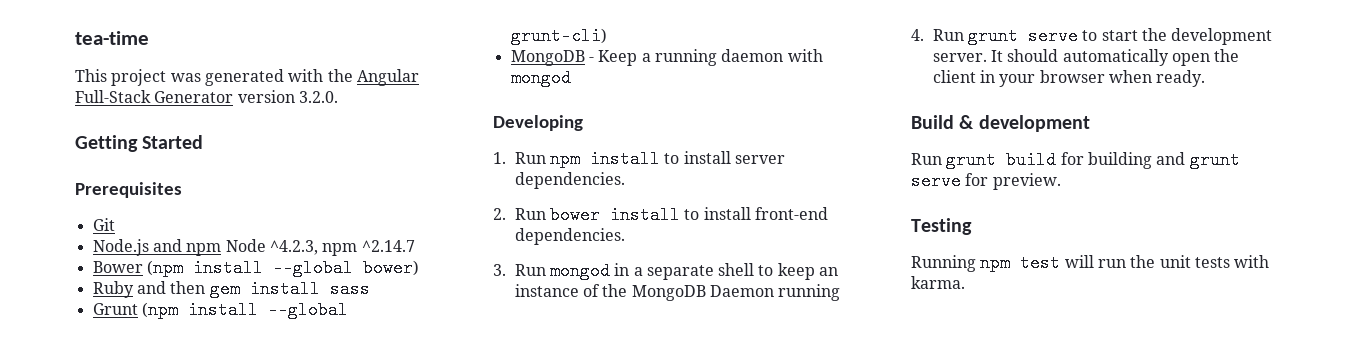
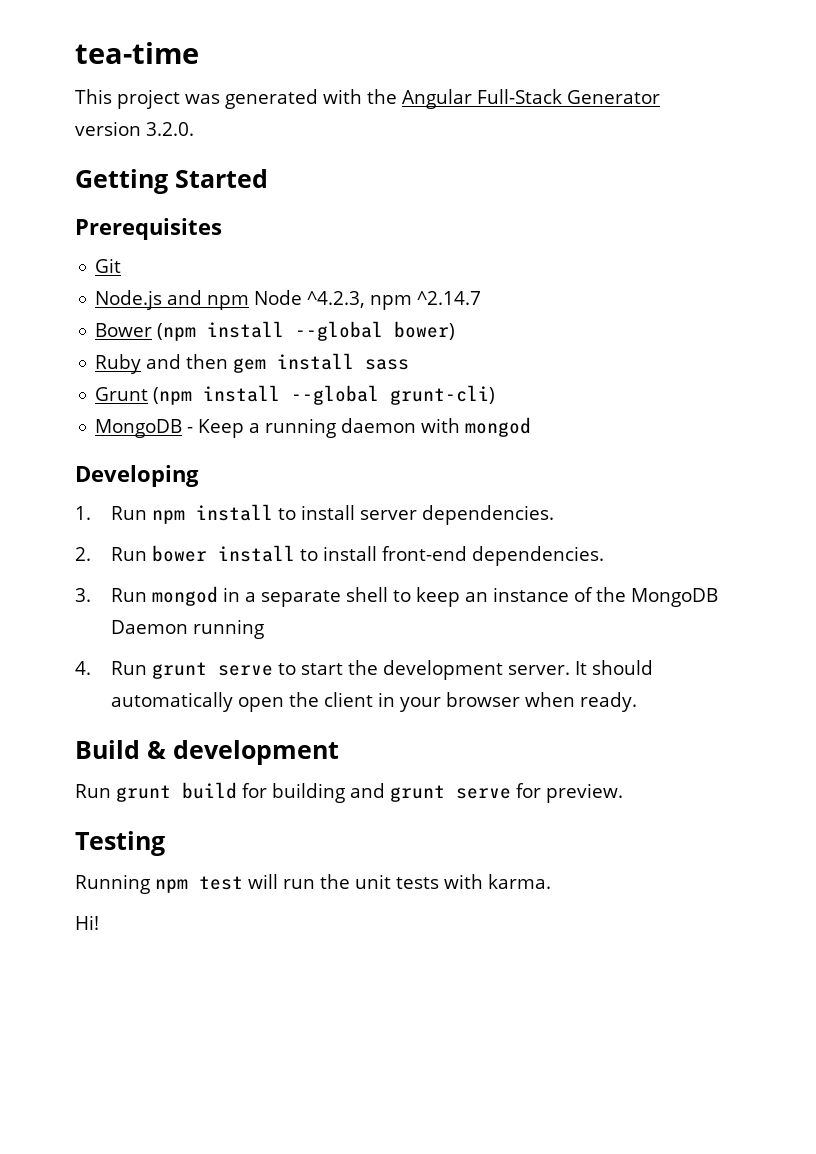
+ Hi!

